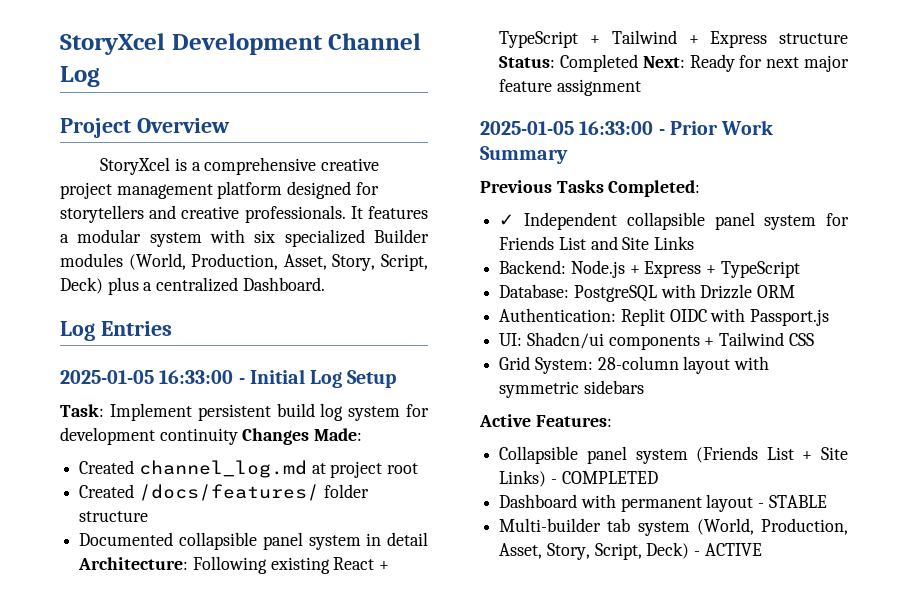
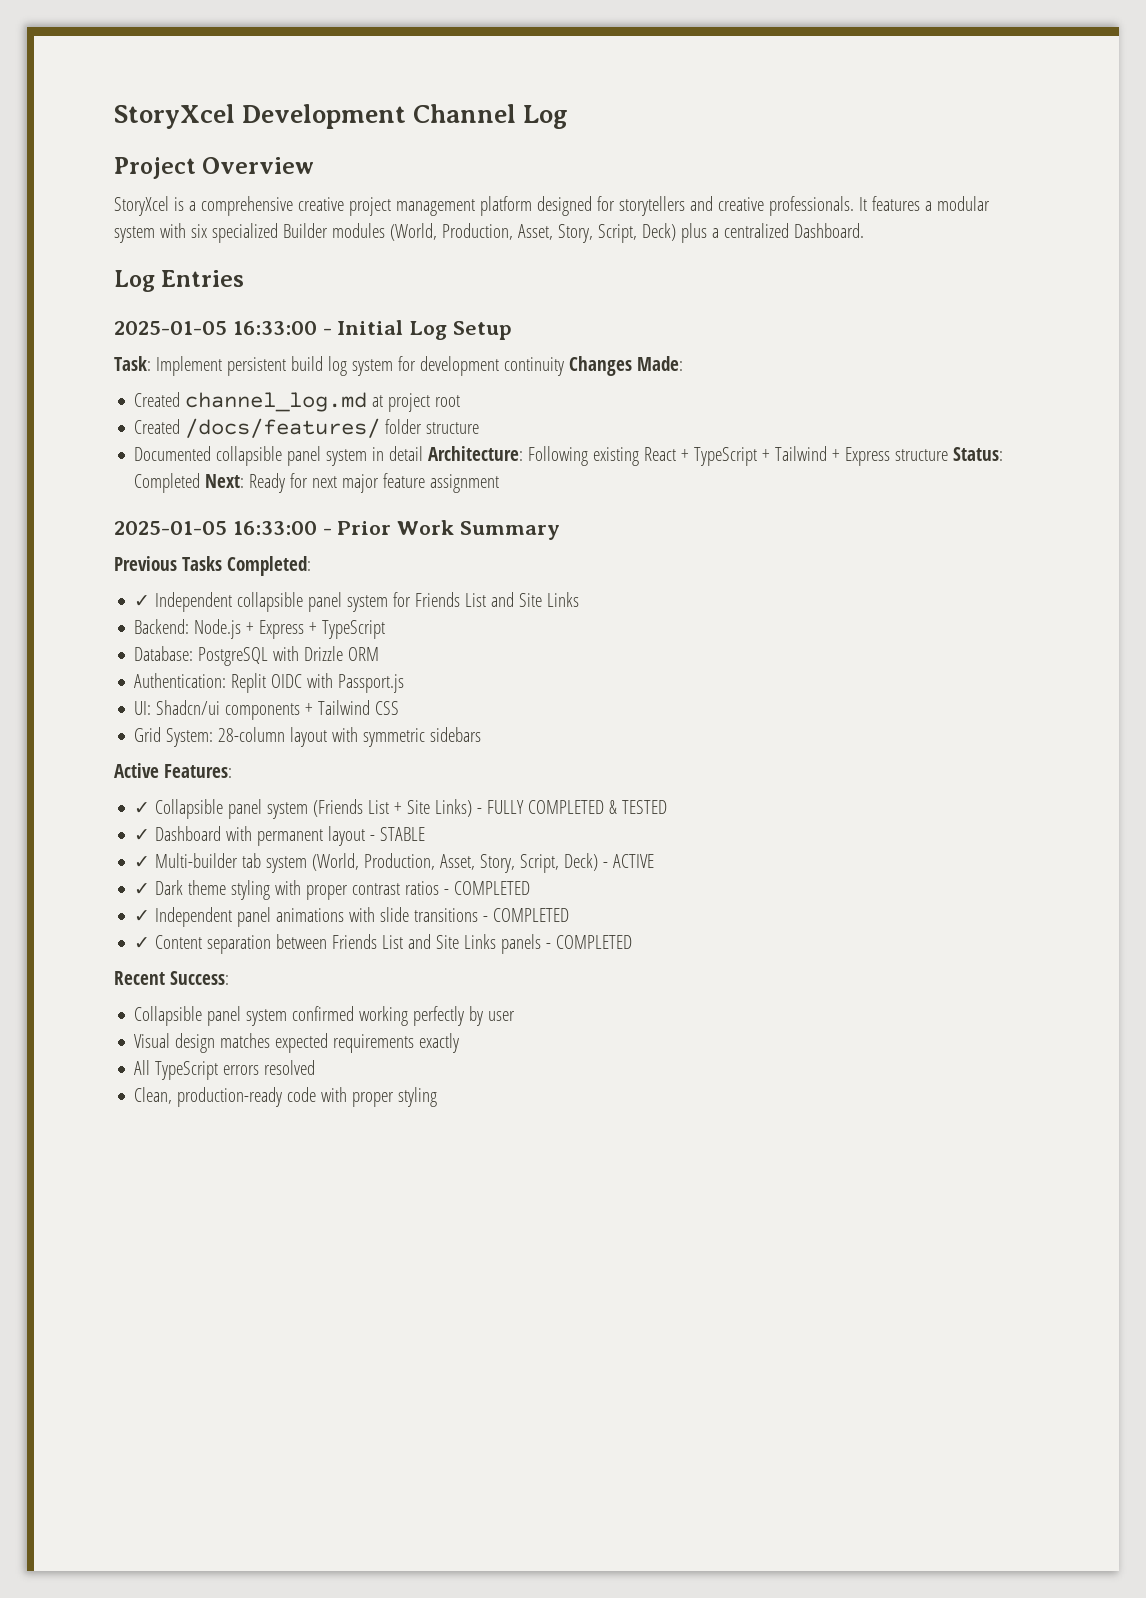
- Collapsible panel system (Friends List + Site Links) - COMPLETED
- Dashboard with permanent layout - STABLE
+ ✓ Collapsible panel system (Friends List + Site Links) - FULLY COMPLETED & TESTED
+ ✓ Dashboard with permanent layout - STABLE
- Multi-builder tab system (World, Production, Asset, Story, Script, Deck) - ACTIVE
+ ✓ Multi-builder tab system (World, Production, Asset, Story, Script, Deck) - ACTIVE
+ ✓ Dark theme styling with proper contrast ratios - COMPLETED
+ ✓ Independent panel animations with slide transitions - COMPLETED
+ ✓ Content separation between Friends List and Site Links panels - COMPLETED
+ Recent Success:
+ Collapsible panel system confirmed working perfectly by user
+ Visual design matches expected requirements exactly
+ All TypeScript errors resolved
+ Clean, production-ready code with proper styling

